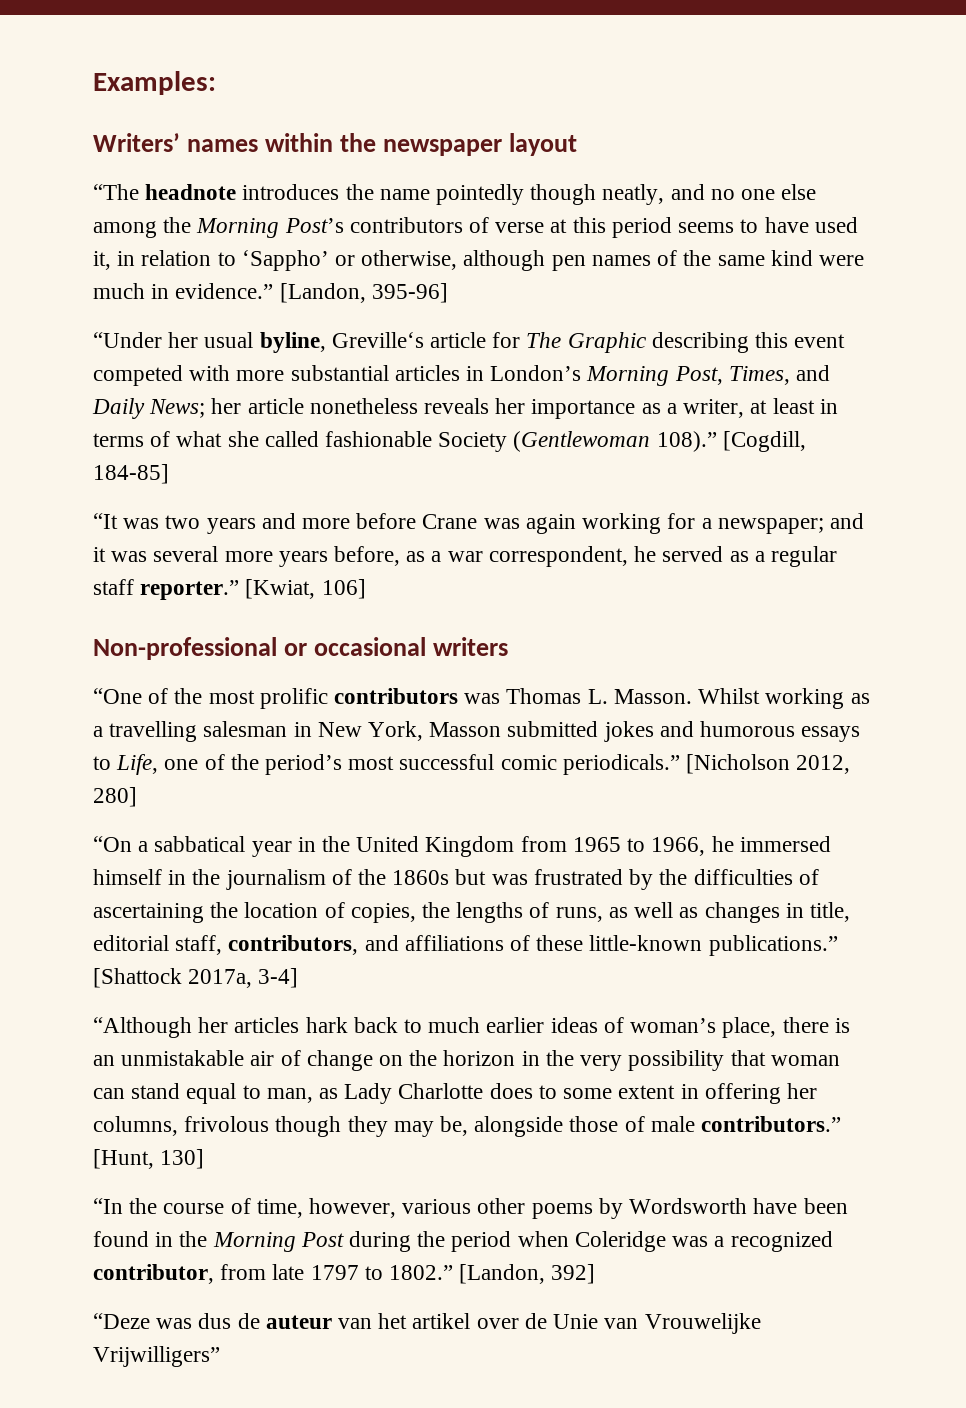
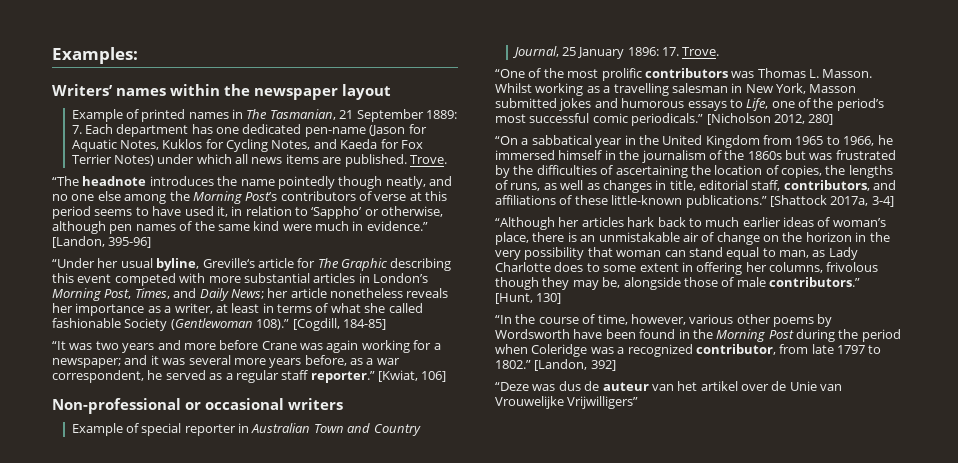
+ Example of printed names in The Tasmanian, 21 September 1889: 7. Each department has one dedicated pen-name (Jason for Aquatic Notes, Kuklos for Cycling Notes, and Kaeda for Fox Terrier Notes) under which all news items are published. Trove.
+ Example of special reporter in Australian Town and Country Journal, 25 January 1896: 17. Trove.

